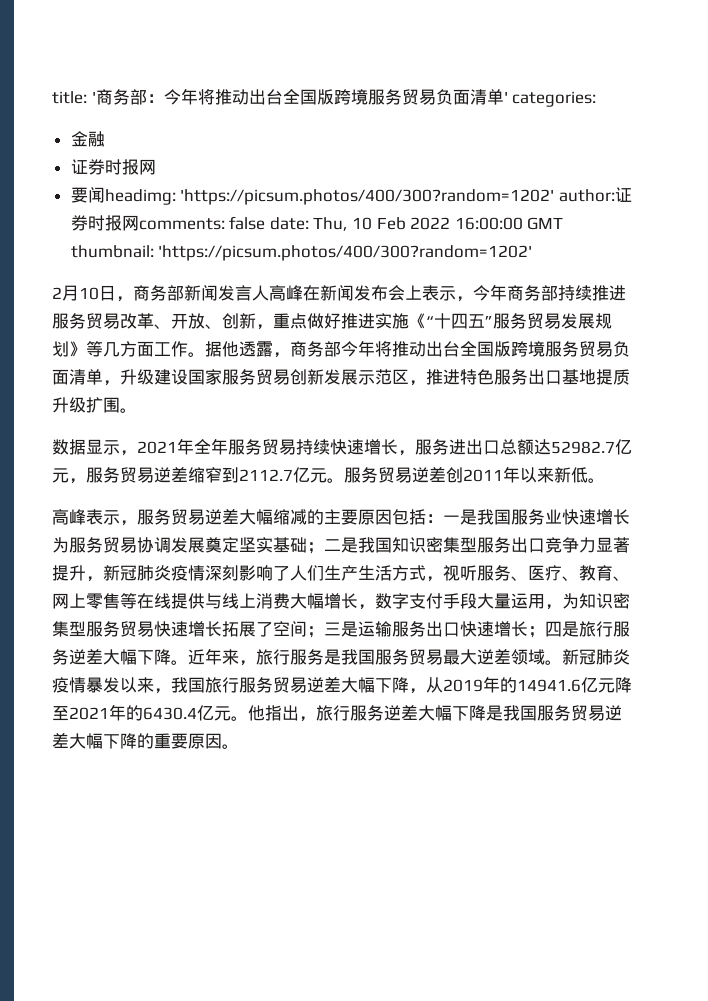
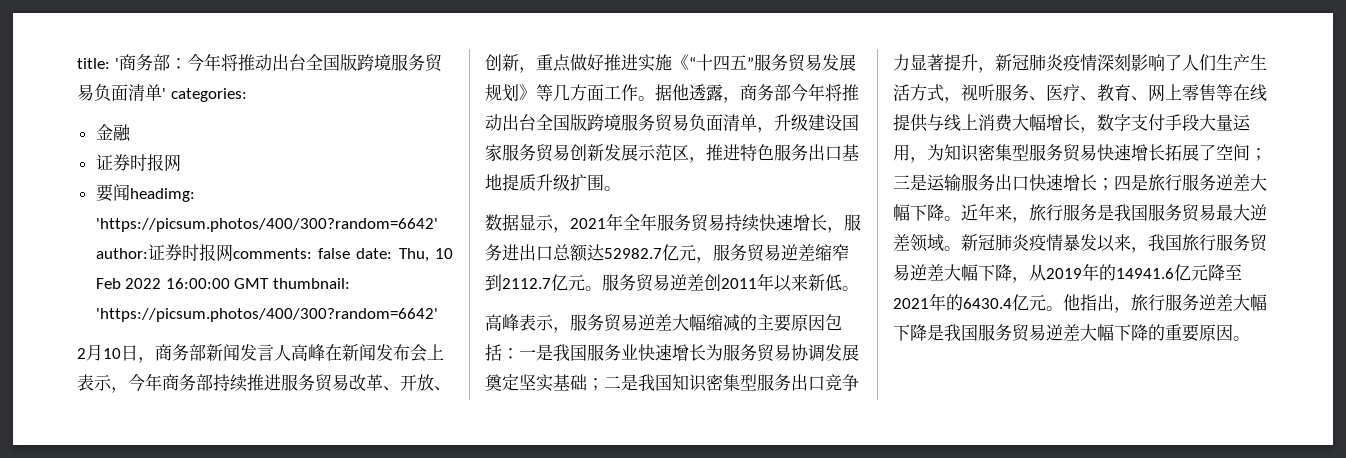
- 要闻headimg: 'https://picsum.photos/400/300?random=1202' author:证券时报网comments: false date: Thu, 10 Feb 2022 16:00:00 GMT thumbnail: 'https://picsum.photos/400/300?random=1202'
+ 要闻headimg: 'https://picsum.photos/400/300?random=6642' author:证券时报网comments: false date: Thu, 10 Feb 2022 16:00:00 GMT thumbnail: 'https://picsum.photos/400/300?random=6642'

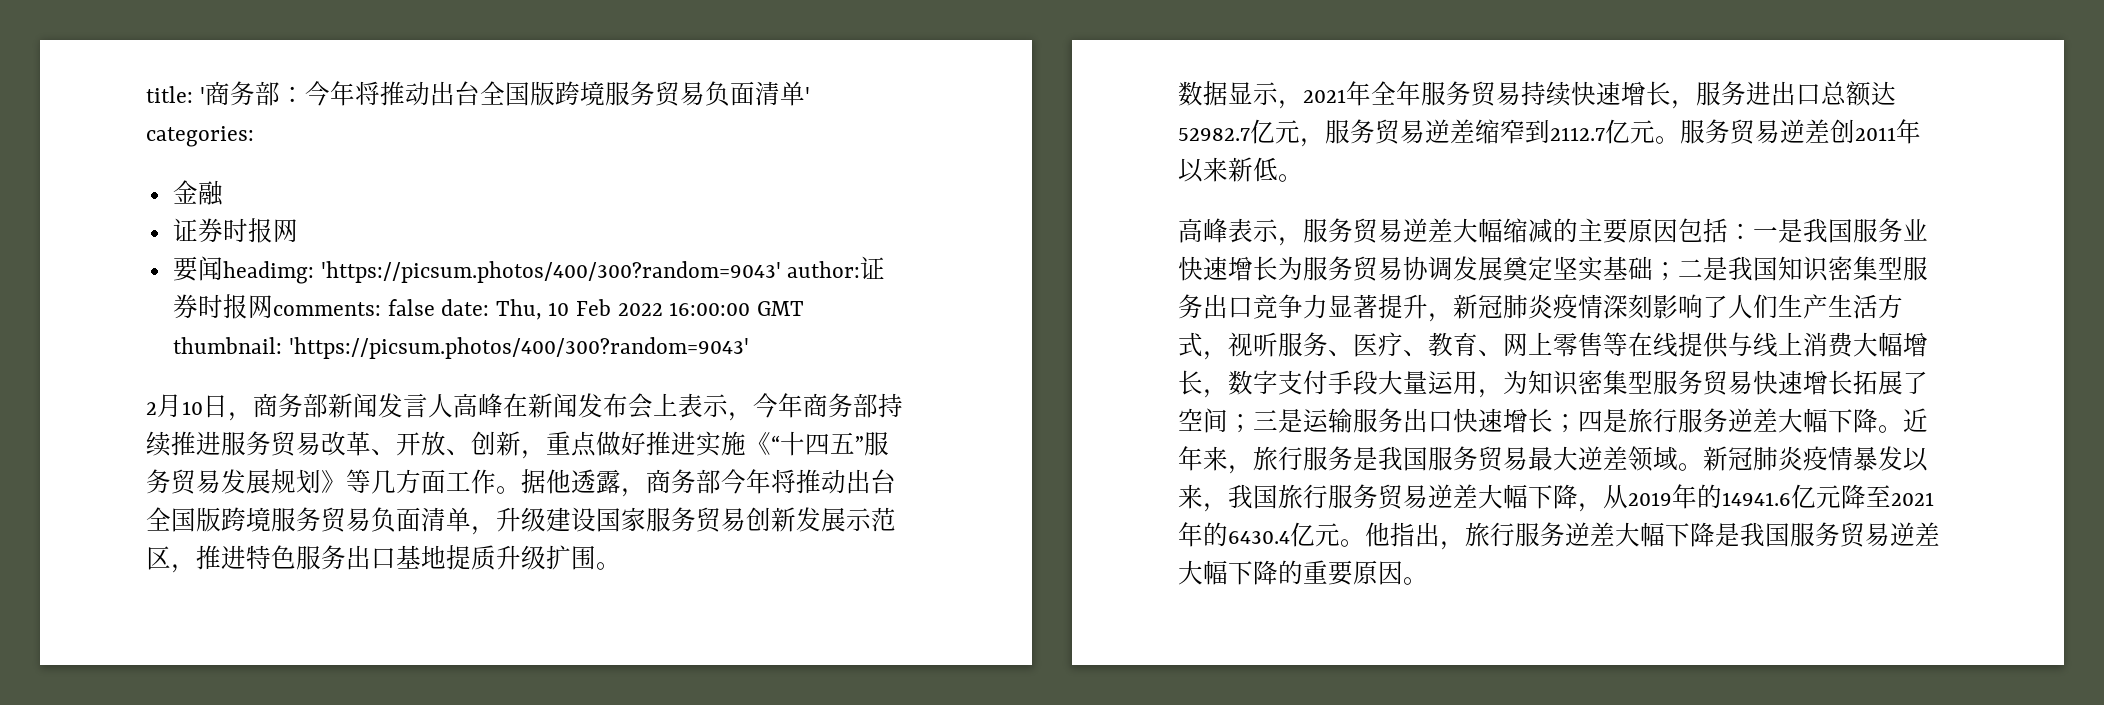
- 要闻headimg: 'https://picsum.photos/400/300?random=6642' author:证券时报网comments: false date: Thu, 10 Feb 2022 16:00:00 GMT thumbnail: 'https://picsum.photos/400/300?random=6642'
+ 要闻headimg: 'https://picsum.photos/400/300?random=9043' author:证券时报网comments: false date: Thu, 10 Feb 2022 16:00:00 GMT thumbnail: 'https://picsum.photos/400/300?random=9043'

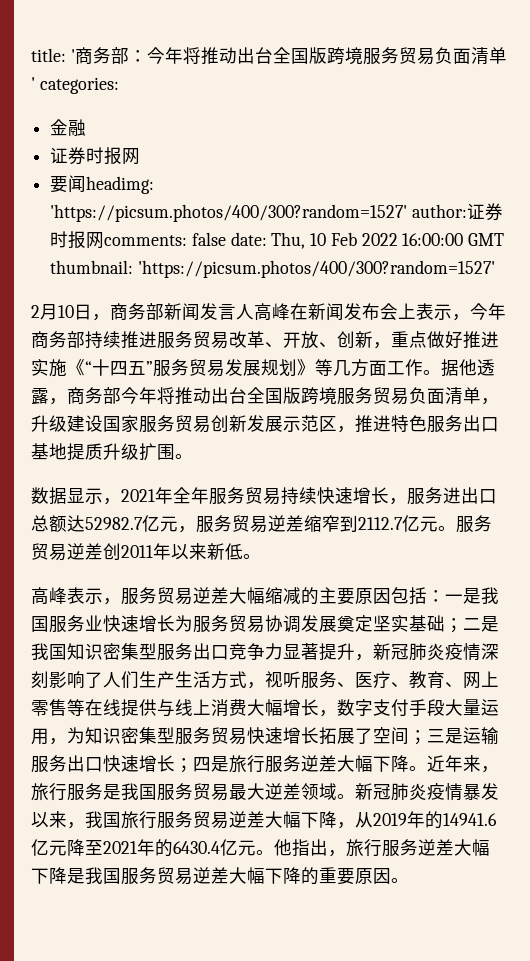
- 要闻headimg: 'https://picsum.photos/400/300?random=9043' author:证券时报网comments: false date: Thu, 10 Feb 2022 16:00:00 GMT thumbnail: 'https://picsum.photos/400/300?random=9043'
+ 要闻headimg: 'https://picsum.photos/400/300?random=1527' author:证券时报网comments: false date: Thu, 10 Feb 2022 16:00:00 GMT thumbnail: 'https://picsum.photos/400/300?random=1527'

